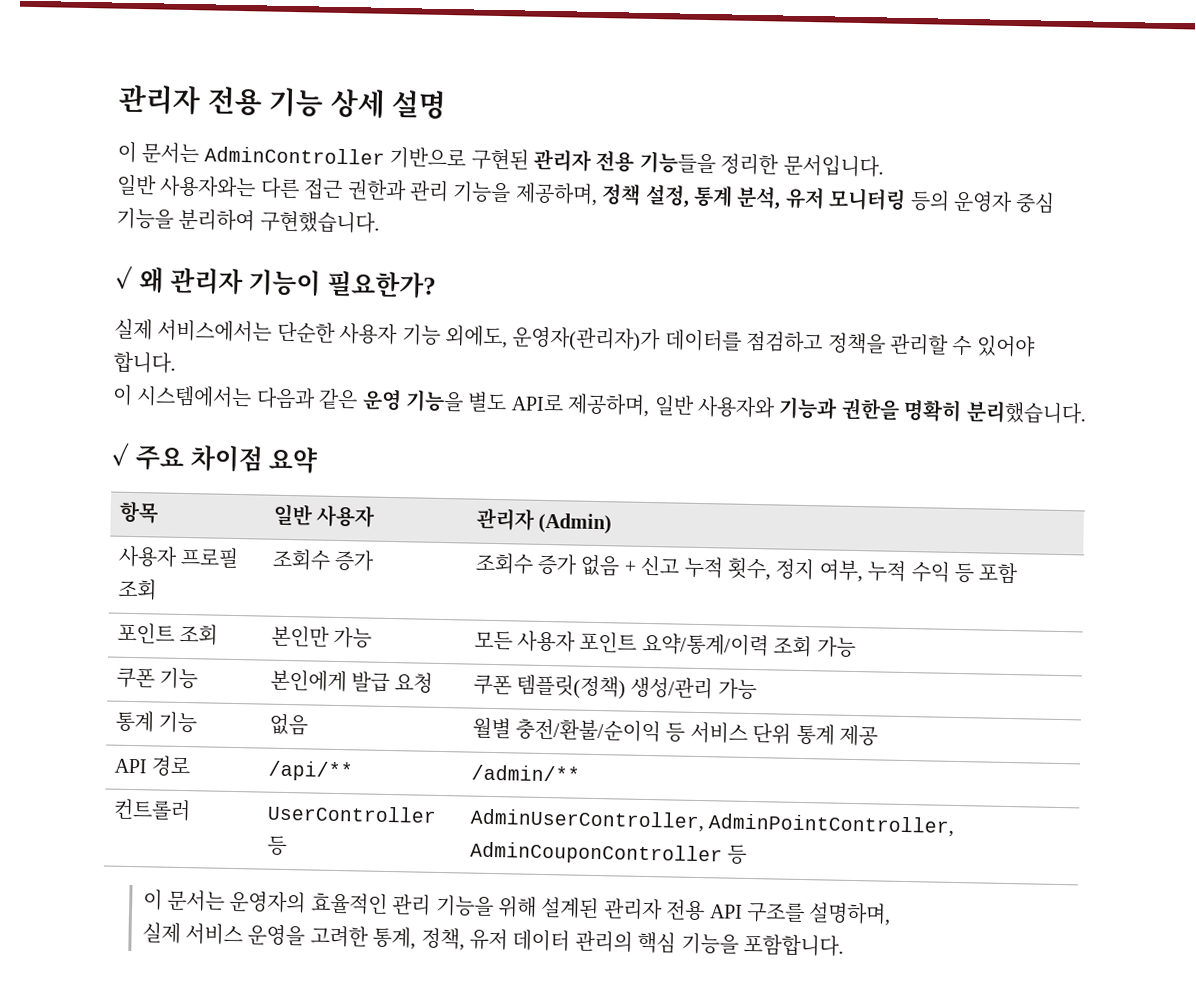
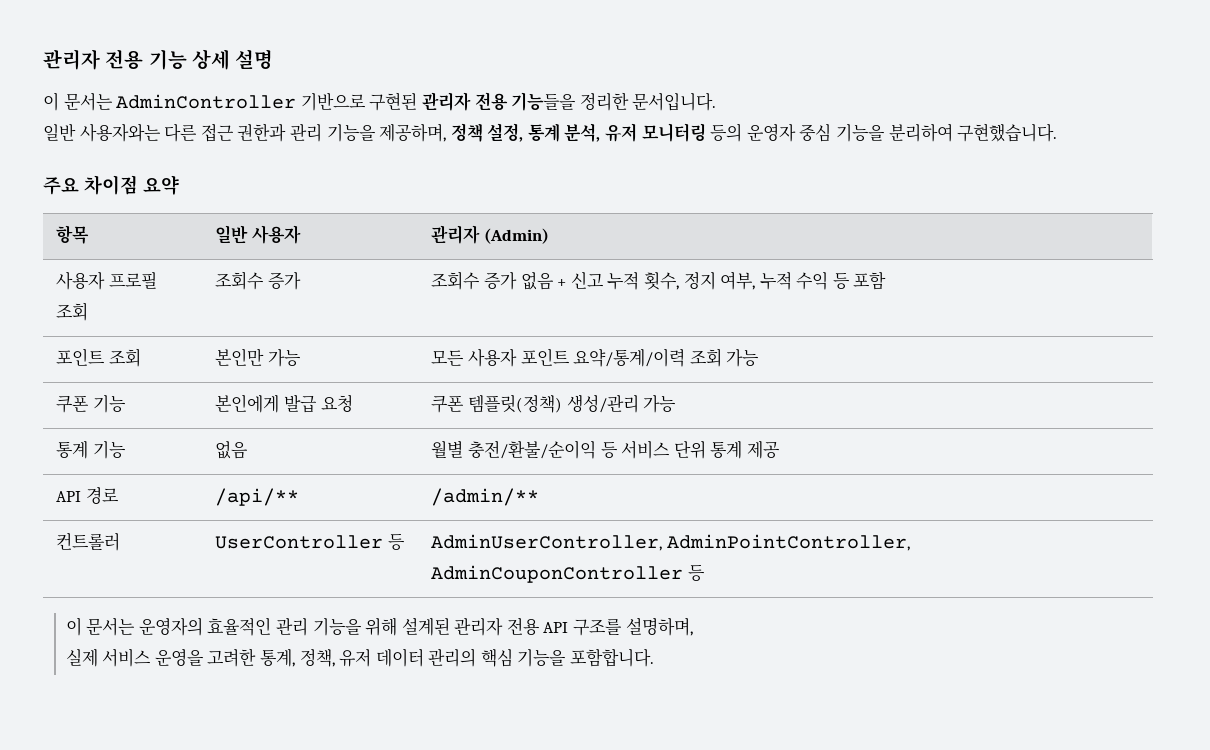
- ✓ 왜 관리자 기능이 필요한가?
- 실제 서비스에서는 단순한 사용자 기능 외에도, 운영자(관리자)가 데이터를 점검하고 정책을 관리할 수 있어야 합니다.
- 이 시스템에서는 다음과 같은 운영 기능을 별도 API로 제공하며, 일반 사용자와 기능과 권한을 명확히 분리했습니다.
- ✓ 주요 차이점 요약
+ 주요 차이점 요약

